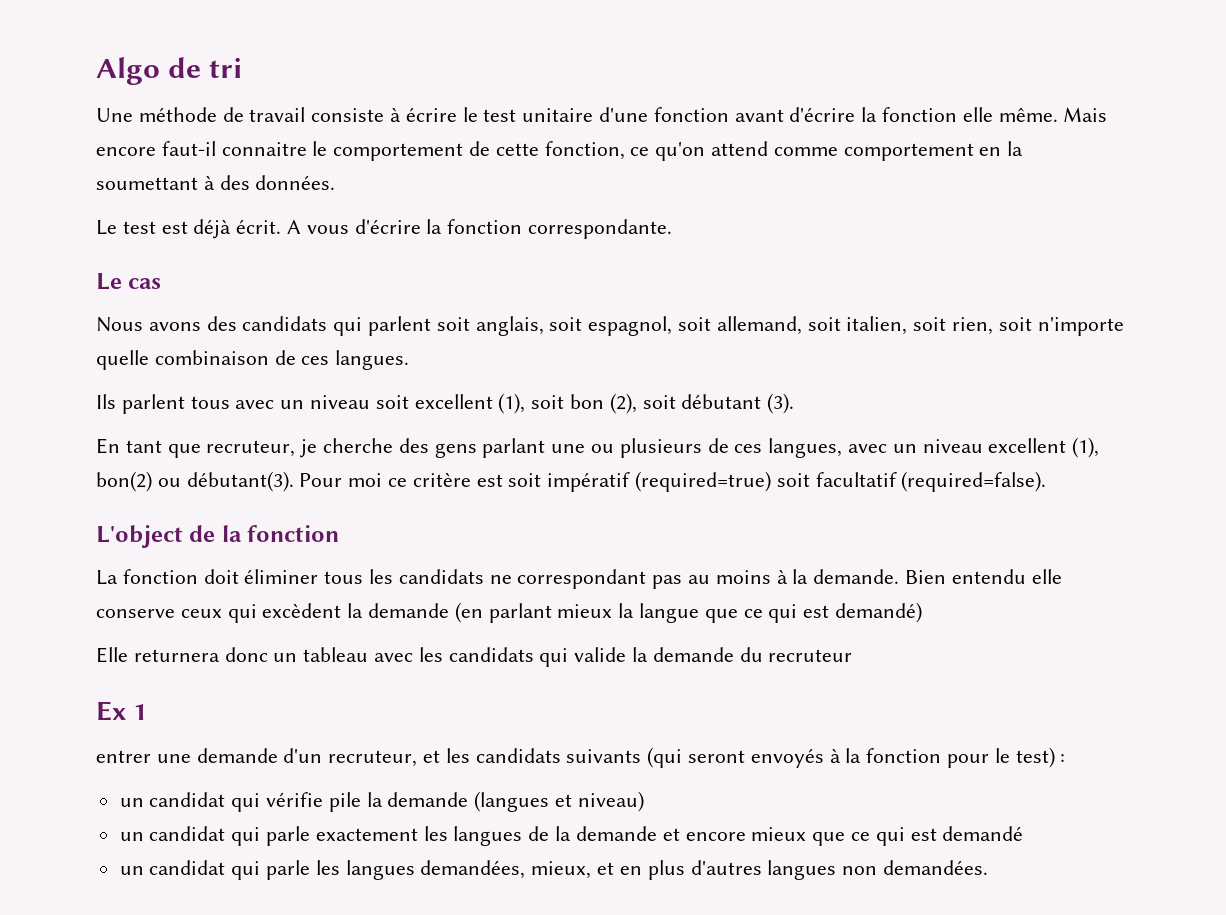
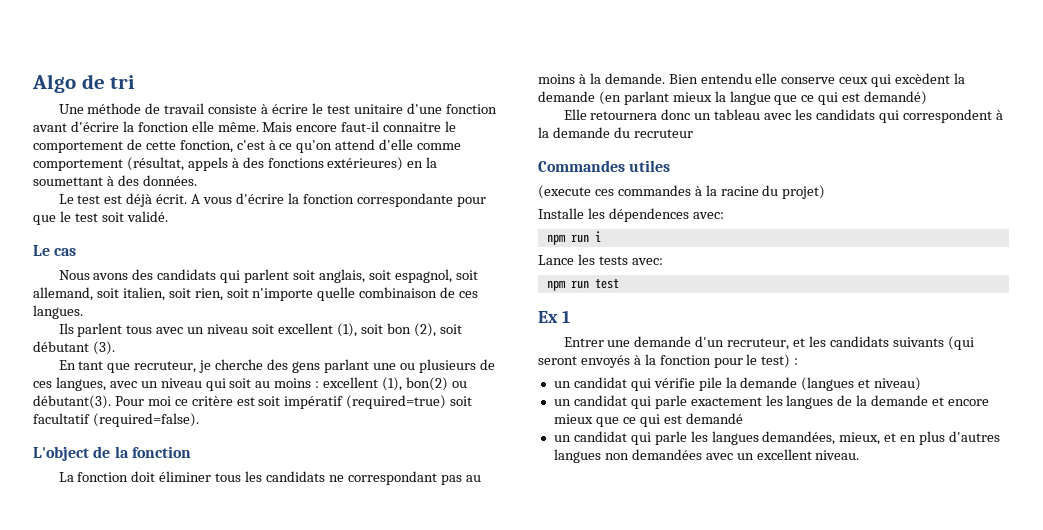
- Mais encore faut-il connaitre le comportement de cette fonction, ce qu'on attend comme comportement en la soumettant à des données.
+ Mais encore faut-il connaitre le comportement de cette fonction, c'est à ce qu'on attend d'elle comme comportement (résultat, appels à des fonctions extérieures) en la soumettant à des données.
- A vous d'écrire la fonction correspondante.
+ A vous d'écrire la fonction correspondante pour que le test soit validé.
- En tant que recruteur, je cherche des gens parlant une ou plusieurs de ces langues, avec un niveau excellent (1), bon(2) ou débutant(3).
+ En tant que recruteur, je cherche des gens parlant une ou plusieurs de ces langues, avec un niveau qui soit au moins : excellent (1), bon(2) ou débutant(3).
- Elle returnera donc un tableau avec les candidats qui valide la demande du recruteur
+ Elle retournera donc un tableau avec les candidats qui correspondent à la demande du recruteur
+ Commandes utiles
+ (execute ces commandes à la racine du projet)
+ Installe les dépendences avec:
+ npm run i
+ Lance les tests avec:
+ npm run test
- entrer une demande d'un recruteur, et les candidats suivants (qui seront envoyés à la fonction pour le test) :
+ Entrer une demande d'un recruteur, et les candidats suivants (qui seront envoyés à la fonction pour le test) :
- un candidat qui parle les langues demandées, mieux, et en plus d'autres langues non demandées.
+ un candidat qui parle les langues demandées, mieux, et en plus d'autres langues non demandées avec un excellent niveau.

